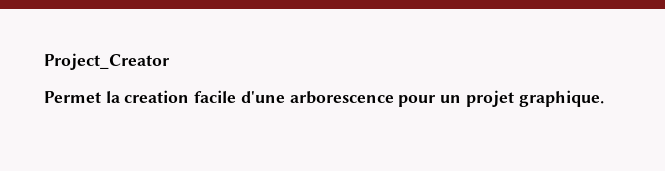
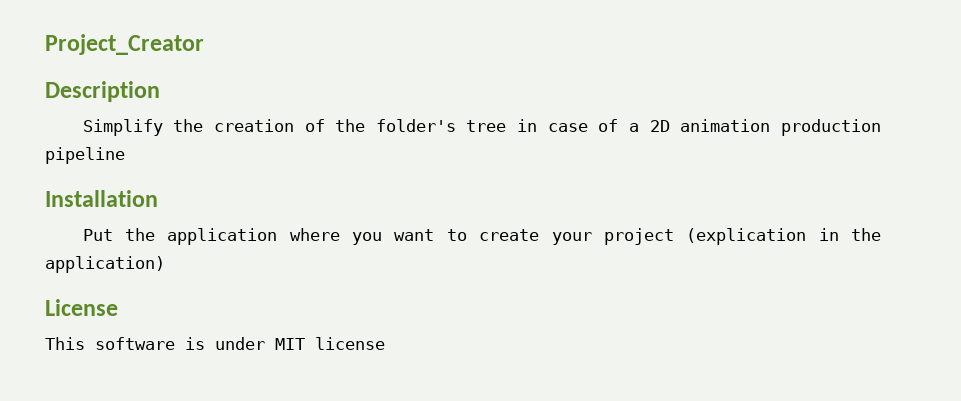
- Permet la creation facile d'une arborescence pour un projet graphique.
+ Description
+ Simplify the creation of the folder's tree in case of a 2D animation production pipeline
+ Installation
+ Put the application where you want to create your project (explication in the application)
+ License
+ This software is under MIT license

